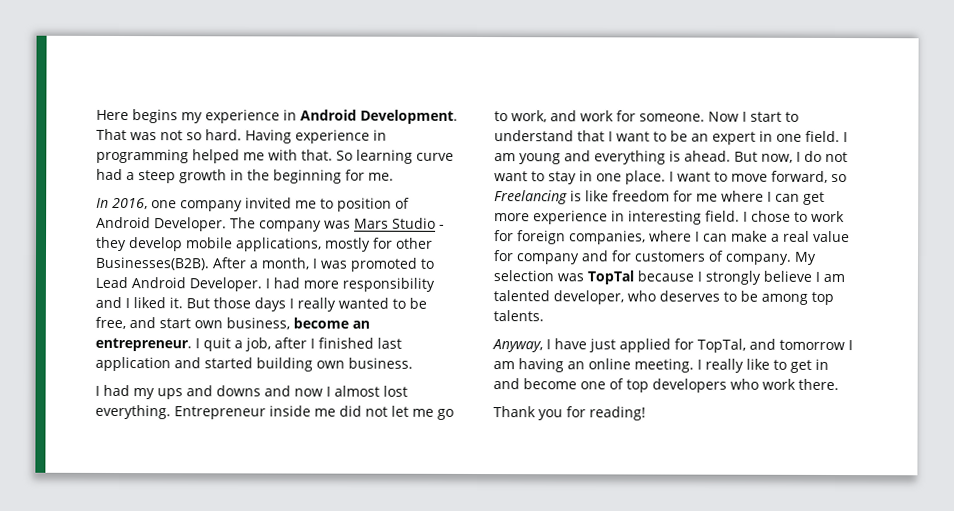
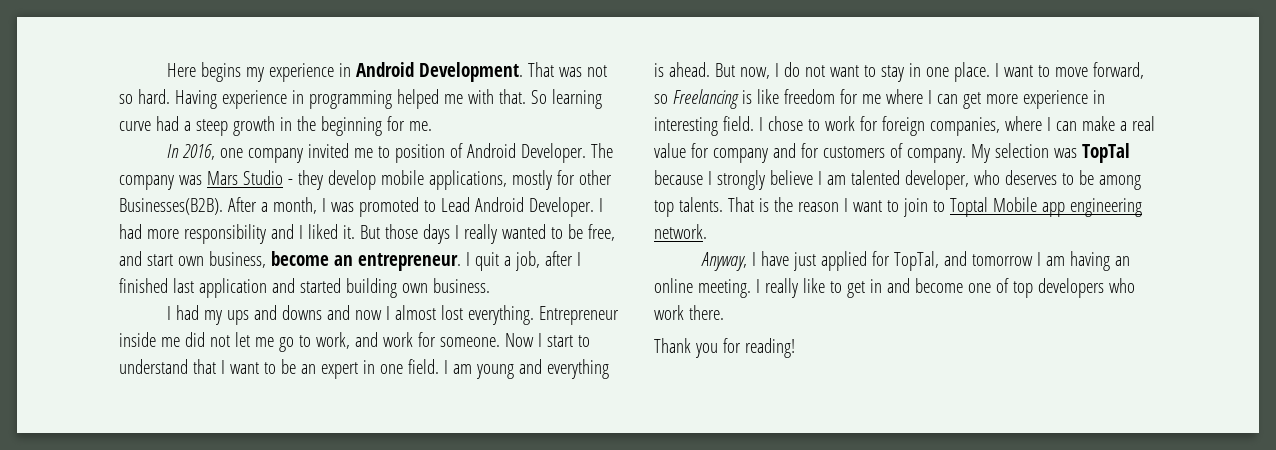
+ That is the reason I want to join to Toptal Mobile app engineering network.

